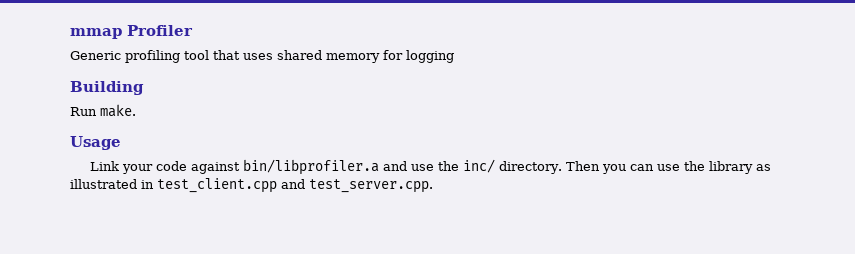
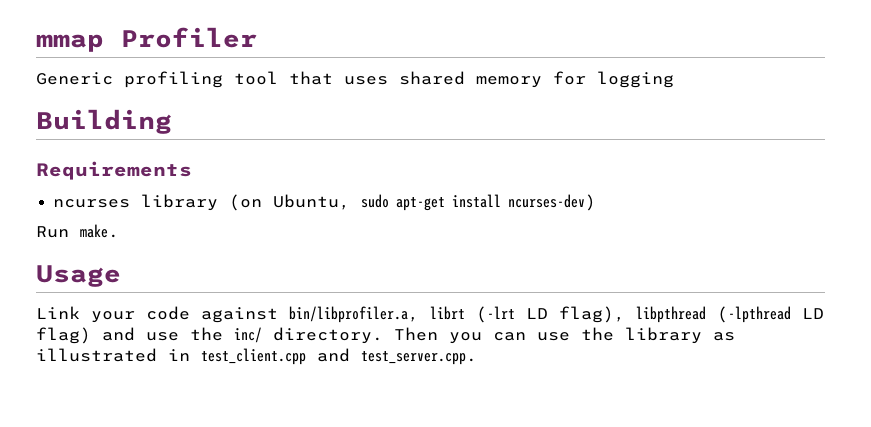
+ Requirements
+ ncurses library (on Ubuntu, sudo apt-get install ncurses-dev)
- Link your code against bin/libprofiler.a and use the inc/ directory.
+ Link your code against bin/libprofiler.a, librt (-lrt LD flag), libpthread (-lpthread LD flag) and use the inc/ directory.

